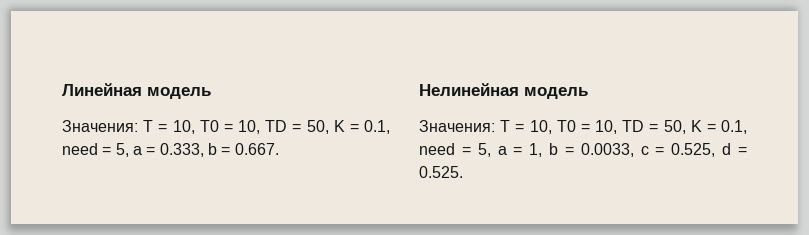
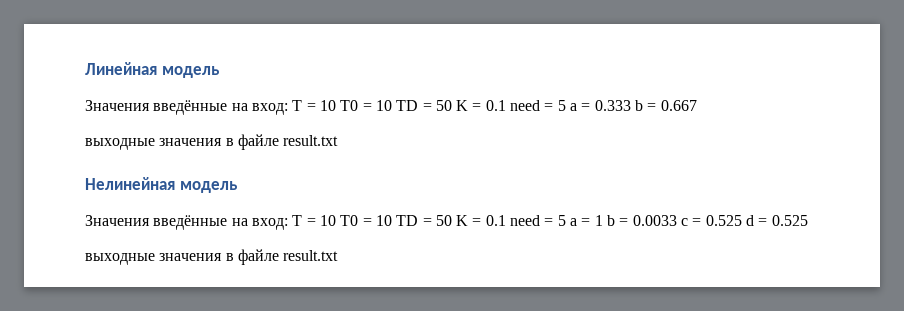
- Значения: T = 10, T0 = 10, TD = 50, K = 0.1, need = 5, a = 0.333, b = 0.667.
+ Значения введённые на вход: T = 10 T0 = 10 TD = 50 K = 0.1 need = 5 a = 0.333 b = 0.667
+ выходные значения в файле result.txt
  Нелинейная модель
- Значения: T = 10, T0 = 10, TD = 50, K = 0.1, need = 5, a = 1, b = 0.0033, c = 0.525, d = 0.525.
+ Значения введённые на вход: T = 10 T0 = 10 TD = 50 K = 0.1 need = 5 a = 1 b = 0.0033 c = 0.525 d = 0.525
+ выходные значения в файле result.txt

